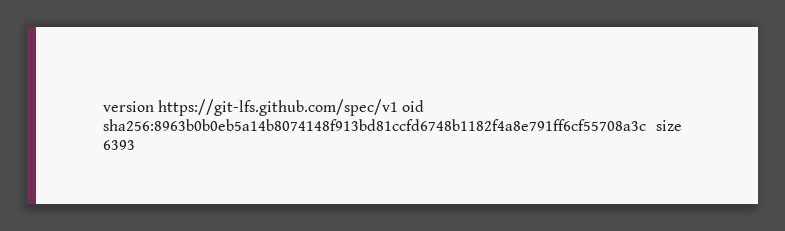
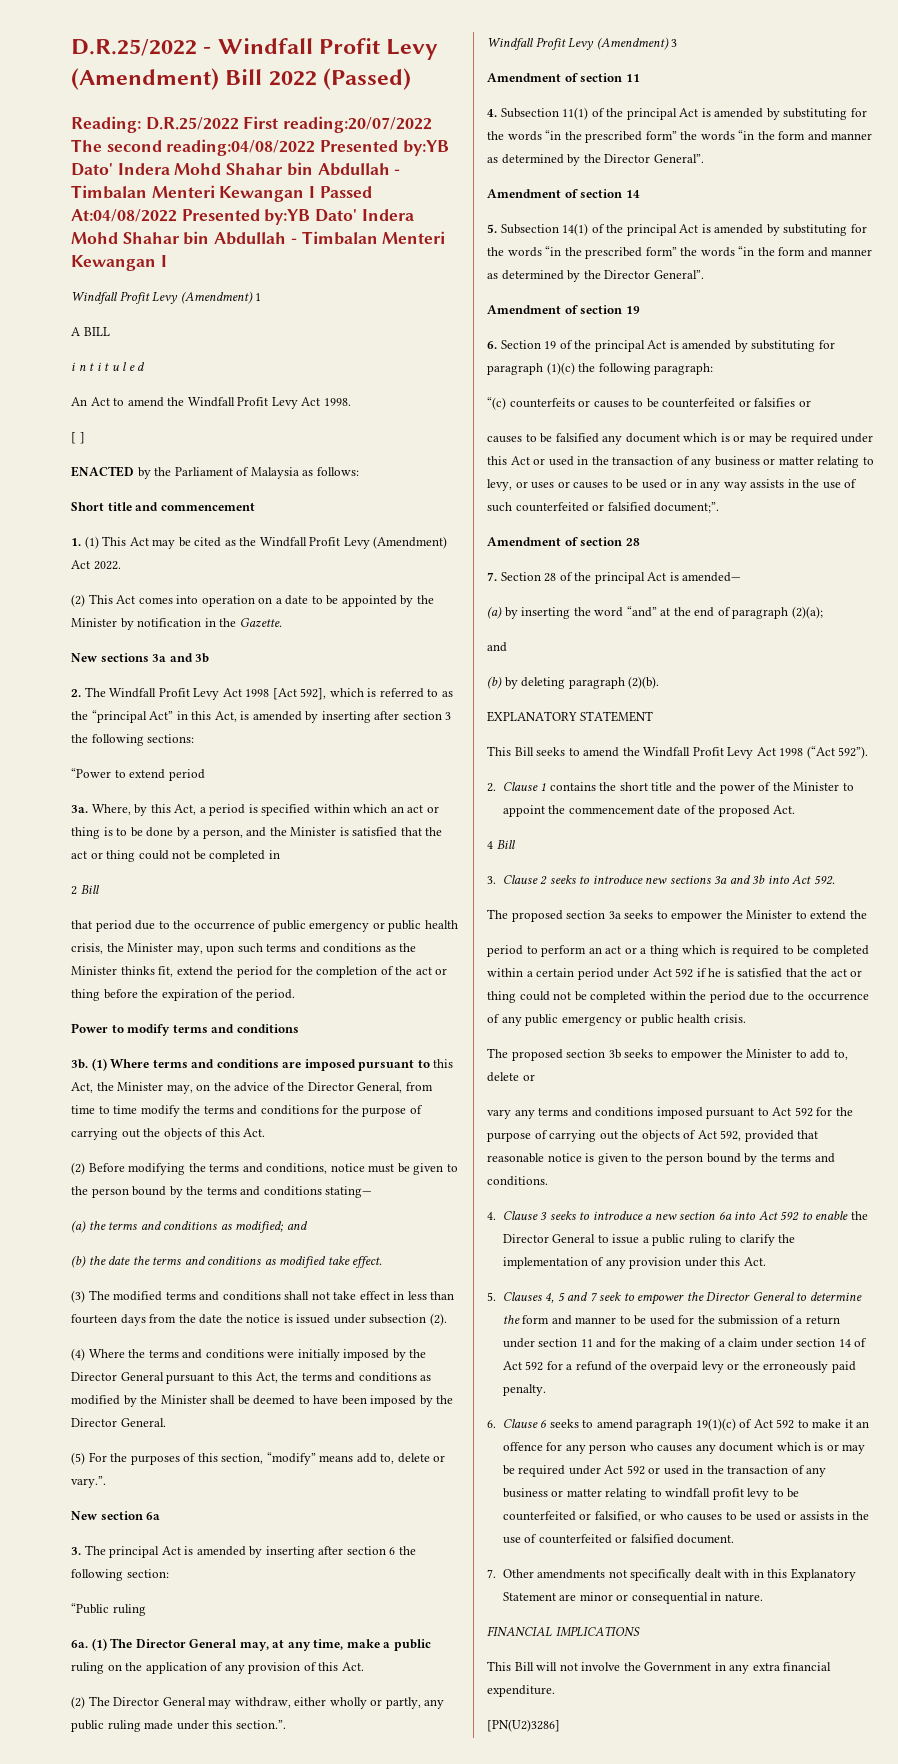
- version https://git-lfs.github.com/spec/v1 oid sha256:8963b0b0eb5a14b8074148f913bd81ccfd6748b1182f4a8e791ff6cf55708a3c size 6393
+ D.R.25/2022 - Windfall Profit Levy (Amendment) Bill 2022 (Passed)
+ Reading: D.R.25/2022 First reading:20/07/2022 The second reading:04/08/2022 Presented by:YB Dato' Indera Mohd Shahar bin Abdullah - Timbalan Menteri Kewangan I Passed At:04/08/2022 Presented by:YB Dato' Indera Mohd Shahar bin Abdullah - Timbalan Menteri Kewangan I
+ Windfall Profit Levy (Amendment) 1
+ A BILL
+ i n t i t u l e d
+ An Act to amend the Windfall Profit Levy Act 1998.
+ [ ]
+ ENACTED by the Parliament of Malaysia as follows:
+ Short title and commencement
+ 1. (1) This Act may be cited as the Windfall Profit Levy (Amendment) Act 2022.
+ (2) This Act comes into operation on a date to be appointed by the Minister by notification in the Gazette.
+ New sections 3a and 3b
+ 2. The Windfall Profit Levy Act 1998 [Act 592], which is referred to as the “principal Act” in this Act, is amended by inserting after section 3 the following sections:
+ “Power to extend period
+ 3a. Where, by this Act, a period is specified within which an act or thing is to be done by a person, and the Minister is satisfied that the act or thing could not be completed in
+ 2 Bill
+ that period due to the occurrence of public emergency or public health crisis, the Minister may, upon such terms and conditions as the Minister thinks fit, extend the period for the completion of the act or thing before the expiration of the period.
+ Power to modify terms and conditions
+ 3b. (1) Where terms and conditions are imposed pursuant to this Act, the Minister may, on the advice of the Director General, from time to time modify the terms and conditions for the purpose of carrying out the objects of this Act.
+ (2) Before modifying the terms and conditions, notice must be given to the person bound by the terms and conditions stating—
+ (a) the terms and conditions as modified; and
+ (b) the date the terms and conditions as modified take effect.
+ (3) The modified terms and conditions shall not take effect in less than fourteen days from the date the notice is issued under subsection (2).
+ (4) Where the terms and conditions were initially imposed by the Director General pursuant to this Act, the terms and conditions as modified by the Minister shall be deemed to have been imposed by the Director General.
+ (5) For the purposes of this section, “modify” means add to, delete or vary.”.
+ New section 6a
+ 3. The principal Act is amended by inserting after section 6 the following section:
+ “Public ruling
+ 6a. (1) The Director General may, at any time, make a public ruling on the application of any provision of this Act.
+ (2) The Director General may withdraw, either wholly or partly, any public ruling made under this section.”.
+ Windfall Profit Levy (Amendment) 3
+ Amendment of section 11
+ 4. Subsection 11(1) of the principal Act is amended by substituting for the words “in the prescribed form” the words “in the form and manner as determined by the Director General”.
+ Amendment of section 14
+ 5. Subsection 14(1) of the principal Act is amended by substituting for the words “in the prescribed form” the words “in the form and manner as determined by the Director General”.
+ Amendment of section 19
+ 6. Section 19 of the principal Act is amended by substituting for paragraph (1)(c) the following paragraph:
+ “(c) counterfeits or causes to be counterfeited or falsifies or
+ causes to be falsified any document which is or may be required under this Act or used in the transaction of any business or matter relating to levy, or uses or causes to be used or in any way assists in the use of such counterfeited or falsified document;”.
+ Amendment of section 28
+ 7. Section 28 of the principal Act is amended—
+ (a) by inserting the word “and” at the end of paragraph (2)(a);
+ and
+ (b) by deleting paragraph (2)(b).
+ EXPLANATORY STATEMENT
+ This Bill seeks to amend the Windfall Profit Levy Act 1998 (“Act 592”).
+ 2. Clause 1 contains the short title and the power of the Minister to appoint the commencement date of the proposed Act.
+ 4 Bill
+ 3. Clause 2 seeks to introduce new sections 3a and 3b into Act 592.
+ The proposed section 3a seeks to empower the Minister to extend the
+ period to perform an act or a thing which is required to be completed within a certain period under Act 592 if he is satisfied that the act or thing could not be completed within the period due to the occurrence of any public emergency or public health crisis.
+ The proposed section 3b seeks to empower the Minister to add to, delete or
+ vary any terms and conditions imposed pursuant to Act 592 for the purpose of carrying out the objects of Act 592, provided that reasonable notice is given to the person bound by the terms and conditions.
+ 4. Clause 3 seeks to introduce a new section 6a into Act 592 to enable the Director General to issue a public ruling to clarify the implementation of any provision under this Act.
+ 5. Clauses 4, 5 and 7 seek to empower the Director General to determine the form and manner to be used for the submission of a return under section 11 and for the making of a claim under section 14 of Act 592 for a refund of the overpaid levy or the erroneously paid penalty.
+ 6. Clause 6 seeks to amend paragraph 19(1)(c) of Act 592 to make it an offence for any person who causes any document which is or may be required under Act 592 or used in the transaction of any business or matter relating to windfall profit levy to be counterfeited or falsified, or who causes to be used or assists in the use of counterfeited or falsified document.
+ 7. Other amendments not specifically dealt with in this Explanatory Statement are minor or consequential in nature.
+ FINANCIAL IMPLICATIONS
+ This Bill will not involve the Government in any extra financial expenditure.
+ [PN(U2)3286]

